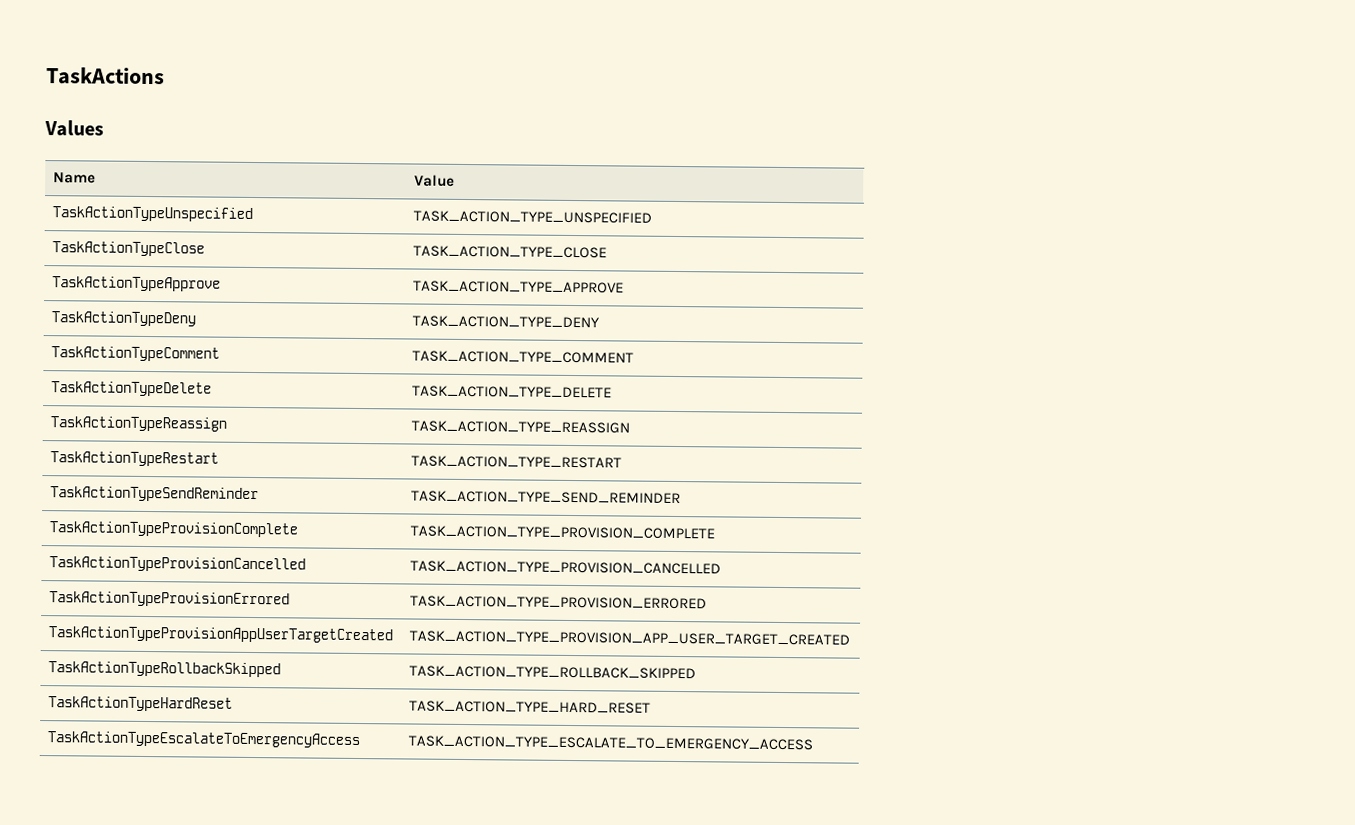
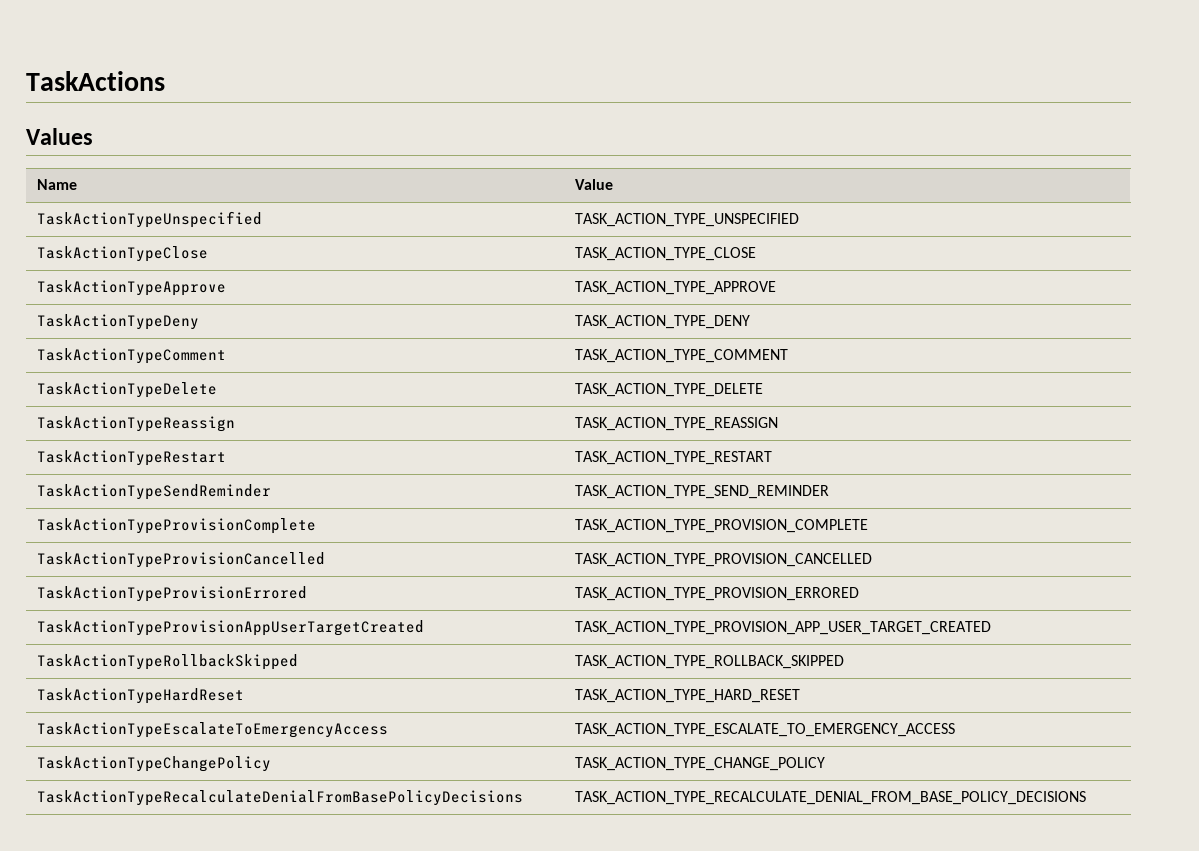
+ TaskActionTypeChangePolicy | TASK_ACTION_TYPE_CHANGE_POLICY
+ TaskActionTypeRecalculateDenialFromBasePolicyDecisions | TASK_ACTION_TYPE_RECALCULATE_DENIAL_FROM_BASE_POLICY_DECISIONS

